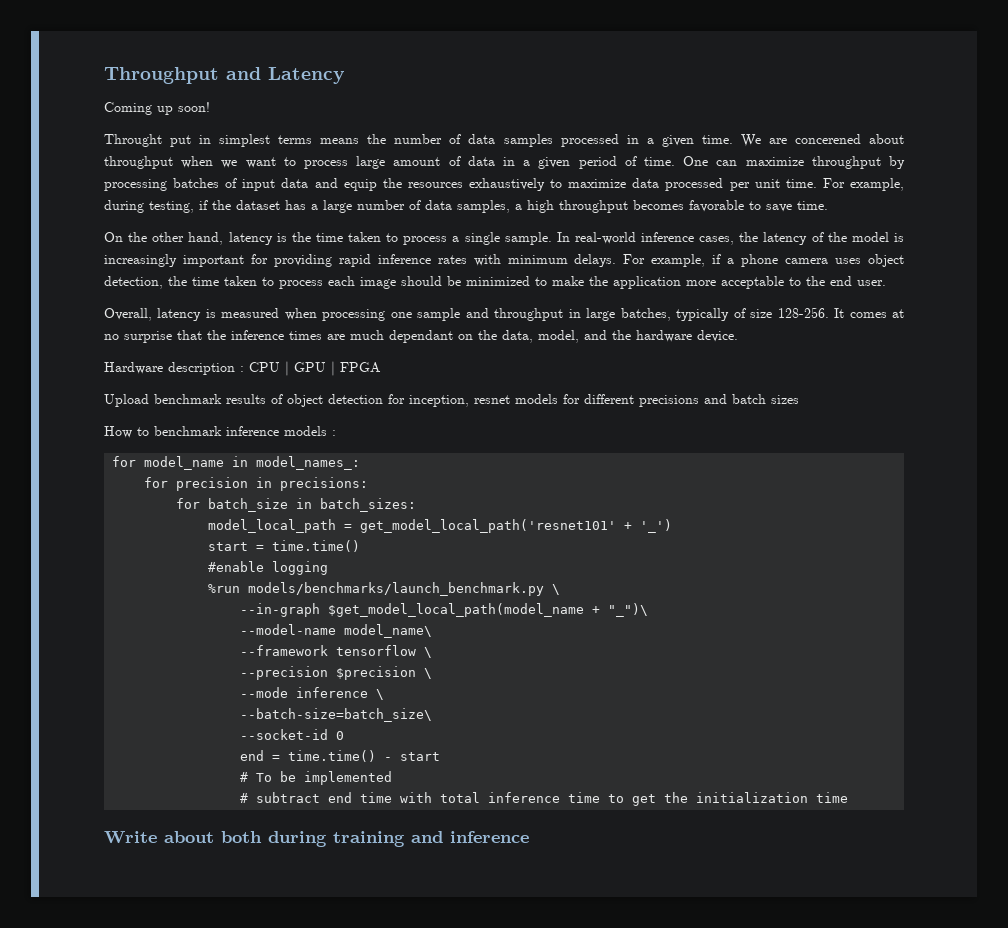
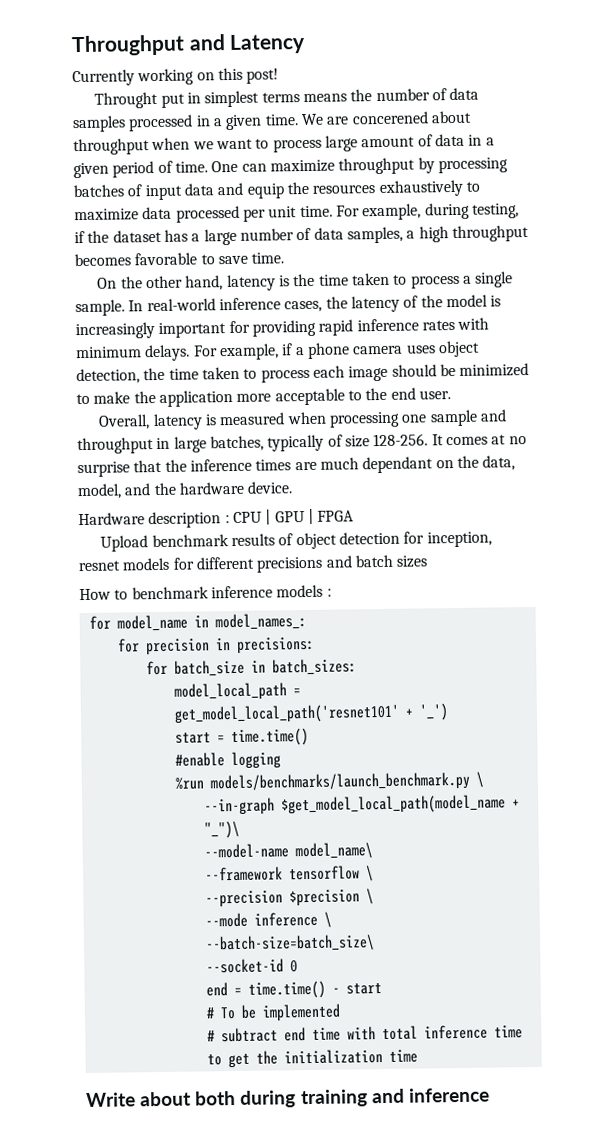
- Coming up soon!
+ Currently working on this post!

